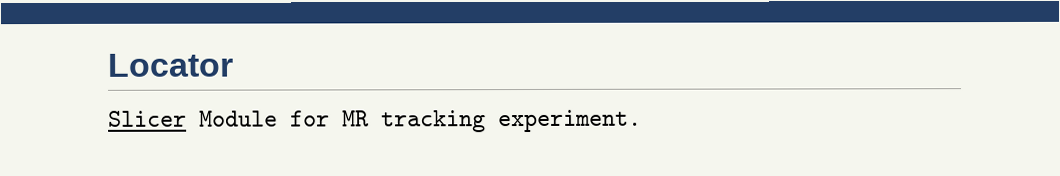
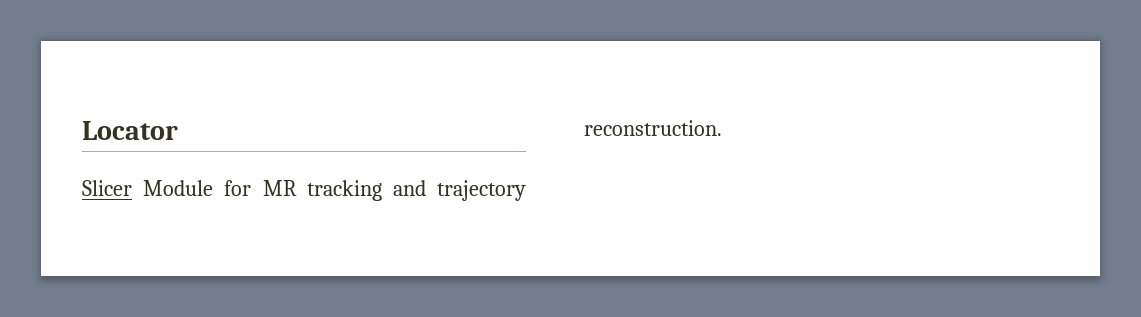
- Slicer Module for MR tracking experiment.
+ Slicer Module for MR tracking and trajectory reconstruction.

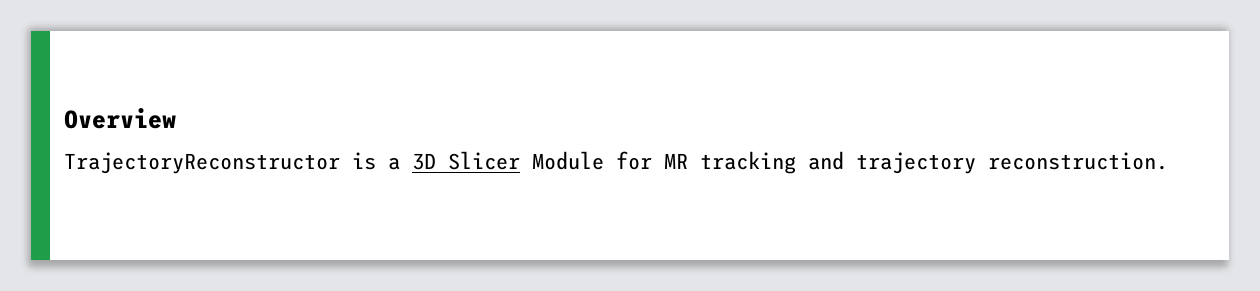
- Locator
- Slicer Module for MR tracking and trajectory reconstruction.
+ Overview
+ TrajectoryReconstructor is a 3D Slicer Module for MR tracking and trajectory reconstruction.

